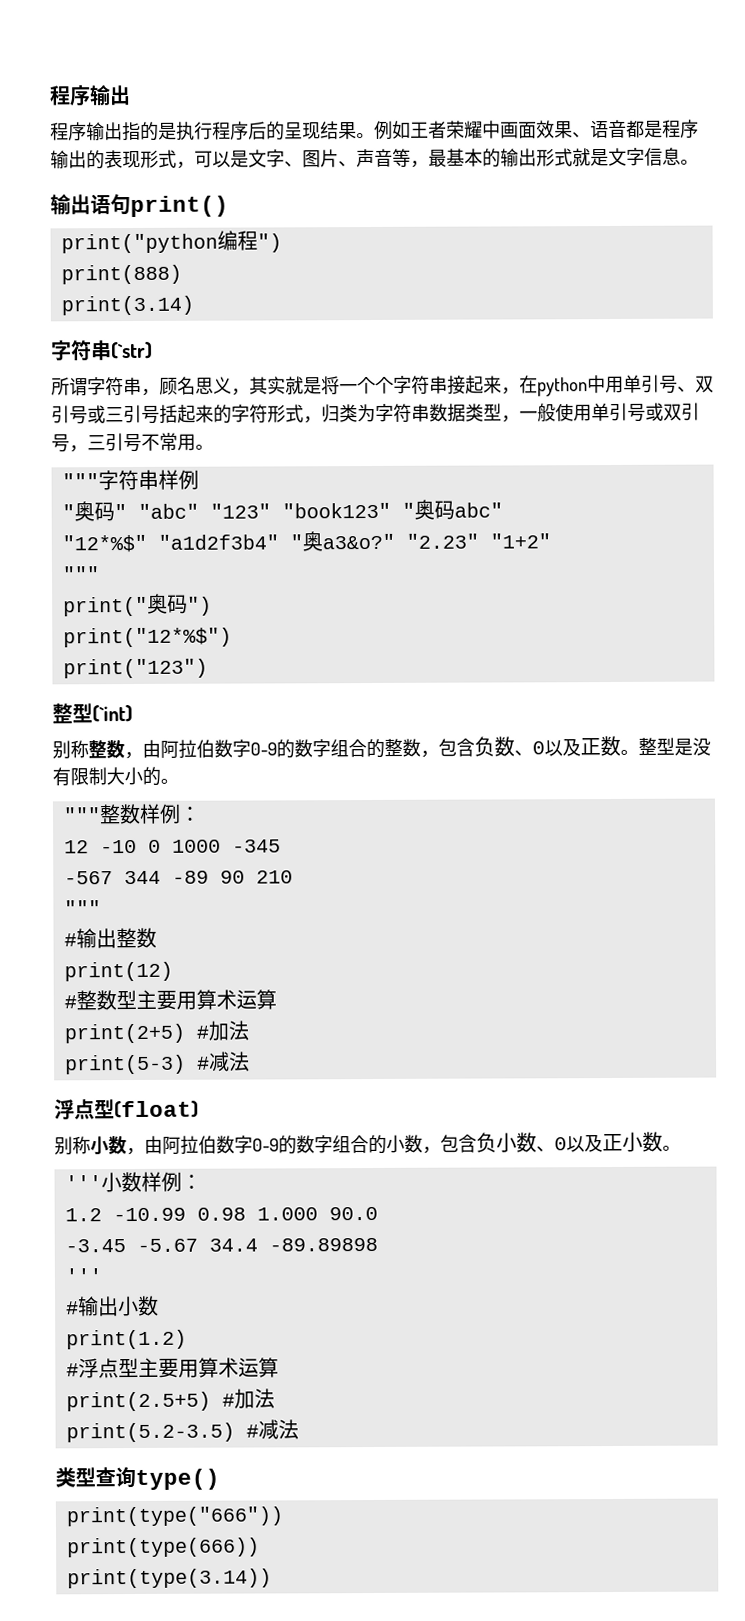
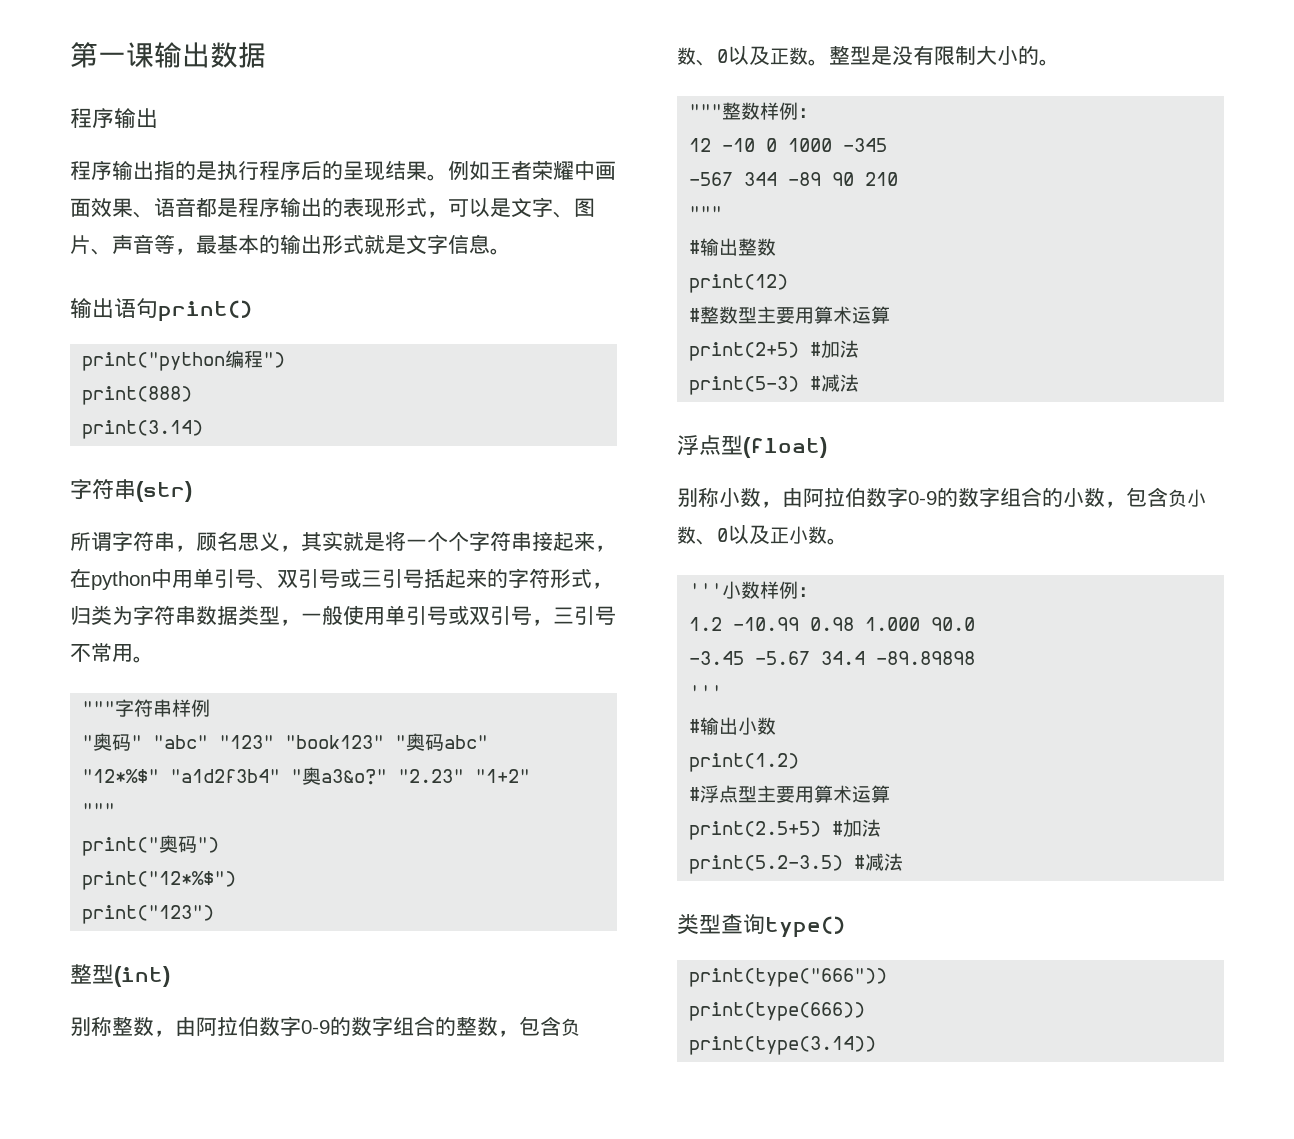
+ 第一课输出数据
- 字符串(`str)
+ 字符串(str)
- 整型(`int)
+ 整型(int)

